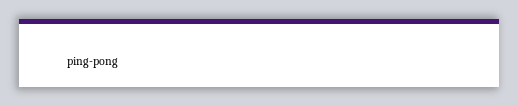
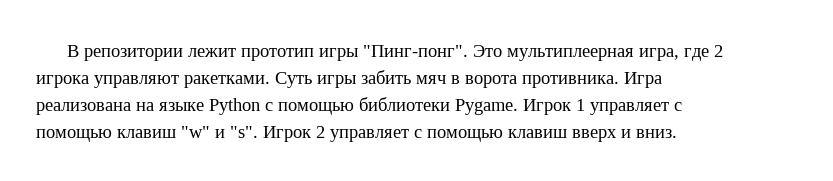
- ping-pong
+ В репозитории лежит прототип игры "Пинг-понг". Это мультиплеерная игра, где 2 игрока управляют ракетками. Суть игры забить мяч в ворота противника. Игра реализована на языке Python с помощью библиотеки Pygame. Игрок 1 управляет с помощью клавиш "w" и "s". Игрок 2 управляет с помощью клавиш вверх и вниз.

